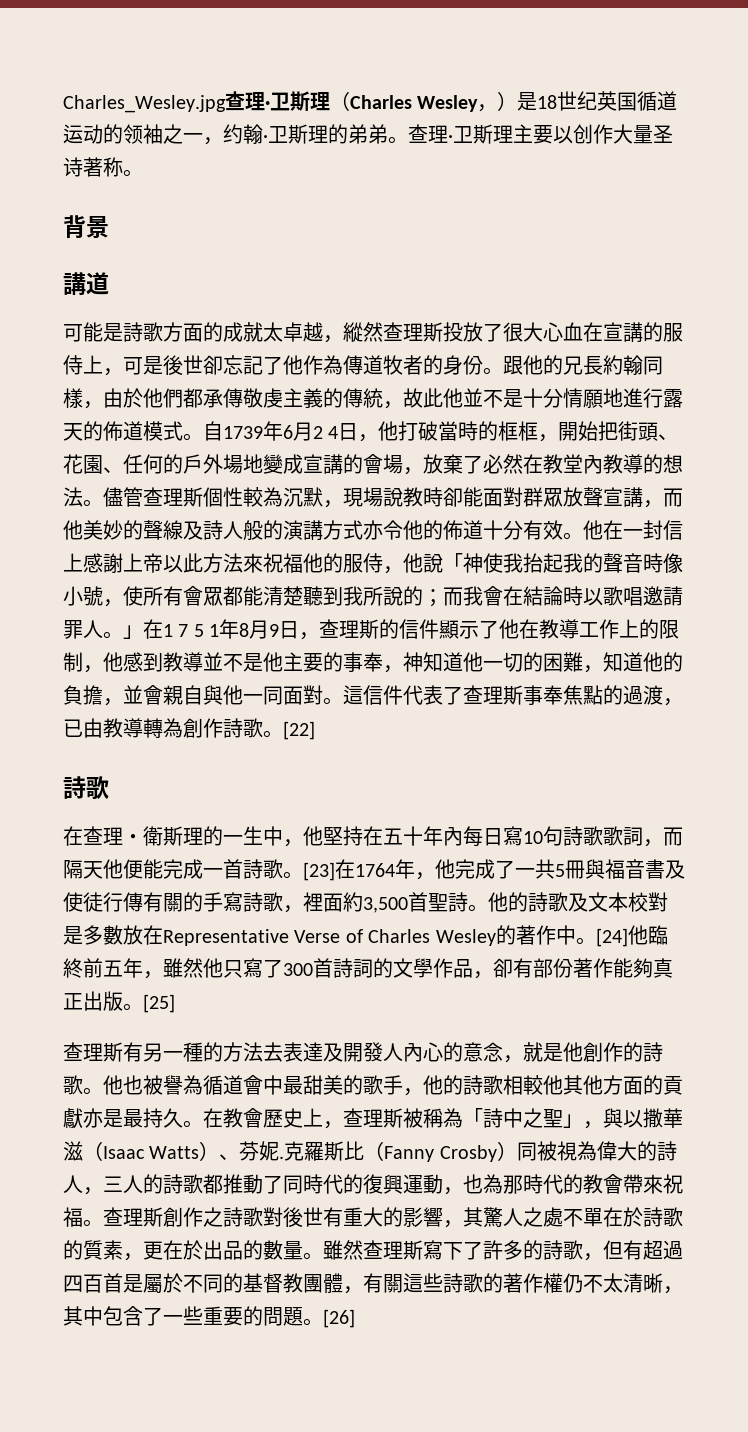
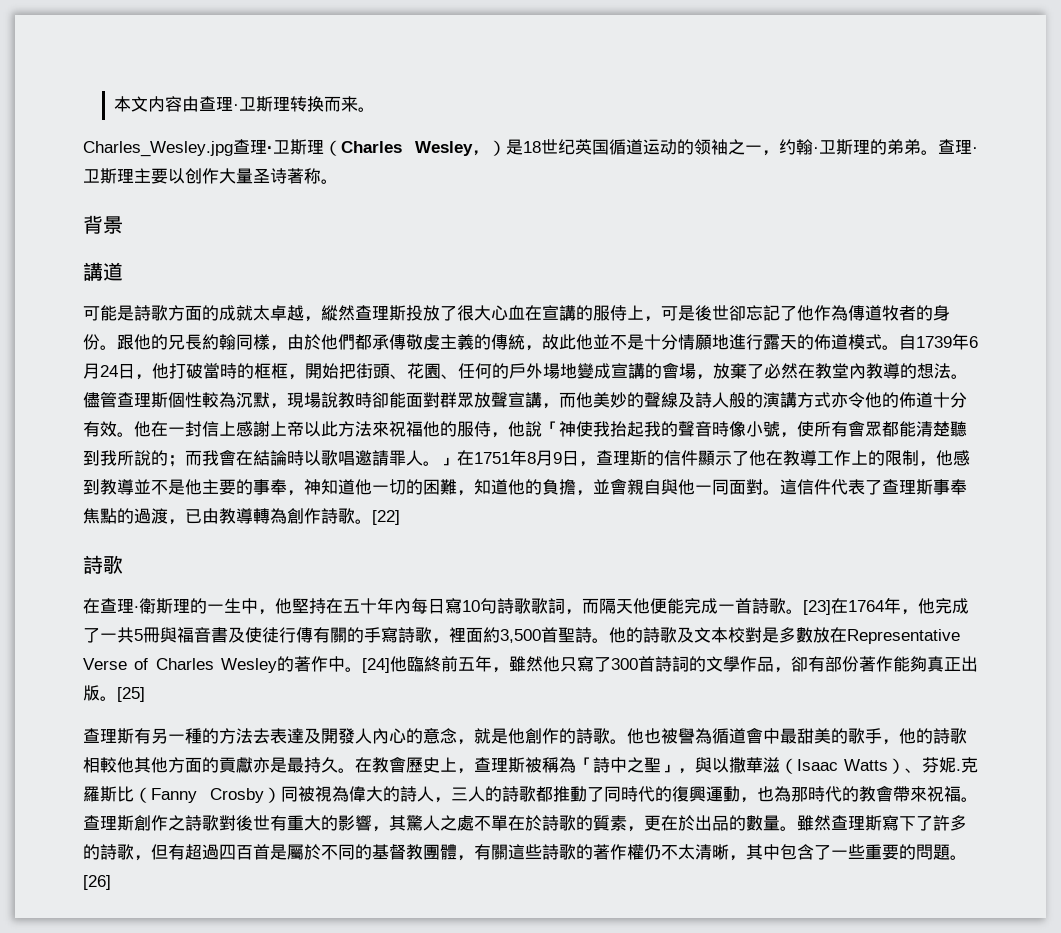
+ 本文内容由查理·卫斯理转换而来。
- 自1739年6月2 4日，他打破當時的框框，開始把街頭、花園、任何的戶外場地變成宣講的會場，放棄了必然在教堂內教導的想法。
+ 自1739年6月24日，他打破當時的框框，開始把街頭、花園、任何的戶外場地變成宣講的會場，放棄了必然在教堂內教導的想法。
- 而我會在結論時以歌唱邀請罪人。」在1 7 5 1年8月9日，查理斯的信件顯示了他在教導工作上的限制，他感到教導並不是他主要的事奉，神知道他一切的困難，知道他的負擔，並會親自與他一同面對。
+ 而我會在結論時以歌唱邀請罪人。」在1751年8月9日，查理斯的信件顯示了他在教導工作上的限制，他感到教導並不是他主要的事奉，神知道他一切的困難，知道他的負擔，並會親自與他一同面對。

